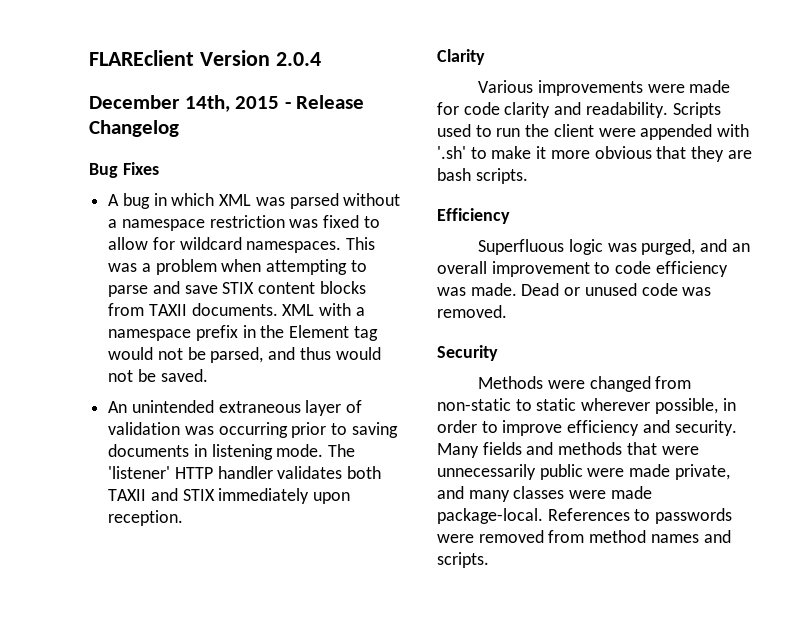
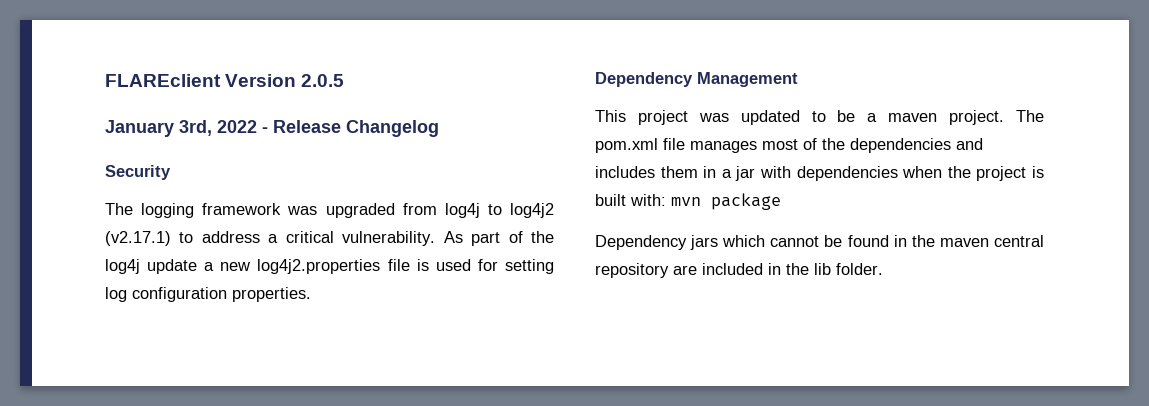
- FLAREclient Version 2.0.4
- December 14th, 2015 - Release Changelog
+ FLAREclient Version 2.0.5
+ January 3rd, 2022 - Release Changelog
- Bug Fixes
- A bug in which XML was parsed without a namespace restriction was fixed to allow for wildcard namespaces. This was a problem when attempting to parse and save STIX content blocks from TAXII documents. XML with a namespace prefix in the Element tag would not be parsed, and thus would not be saved.
- An unintended extraneous layer of validation was occurring prior to saving documents in listening mode. The 'listener' HTTP handler validates both TAXII and STIX immediately upon reception.
- Clarity
- Various improvements were made for code clarity and readability. Scripts used to run the client were appended with '.sh' to make it more obvious that they are bash scripts.
- Efficiency
- Superfluous logic was purged, and an overall improvement to code efficiency was made. Dead or unused code was removed.
  Security
- Methods were changed from non-static to static wherever possible, in order to improve efficiency and security. Many fields and methods that were unnecessarily public were made private, and many classes were made package-local. References to passwords were removed from method names and scripts.
+ The logging framework was upgraded from log4j to log4j2 (v2.17.1) to address a critical vulnerability. As part of the log4j update a new log4j2.properties file is used for setting log configuration properties.
+ Dependency Management
+ This project was updated to be a maven project. The pom.xml file manages most of the dependencies and includes them in a jar with dependencies when the project is built with: mvn package
+ Dependency jars which cannot be found in the maven central repository are included in the lib folder.

